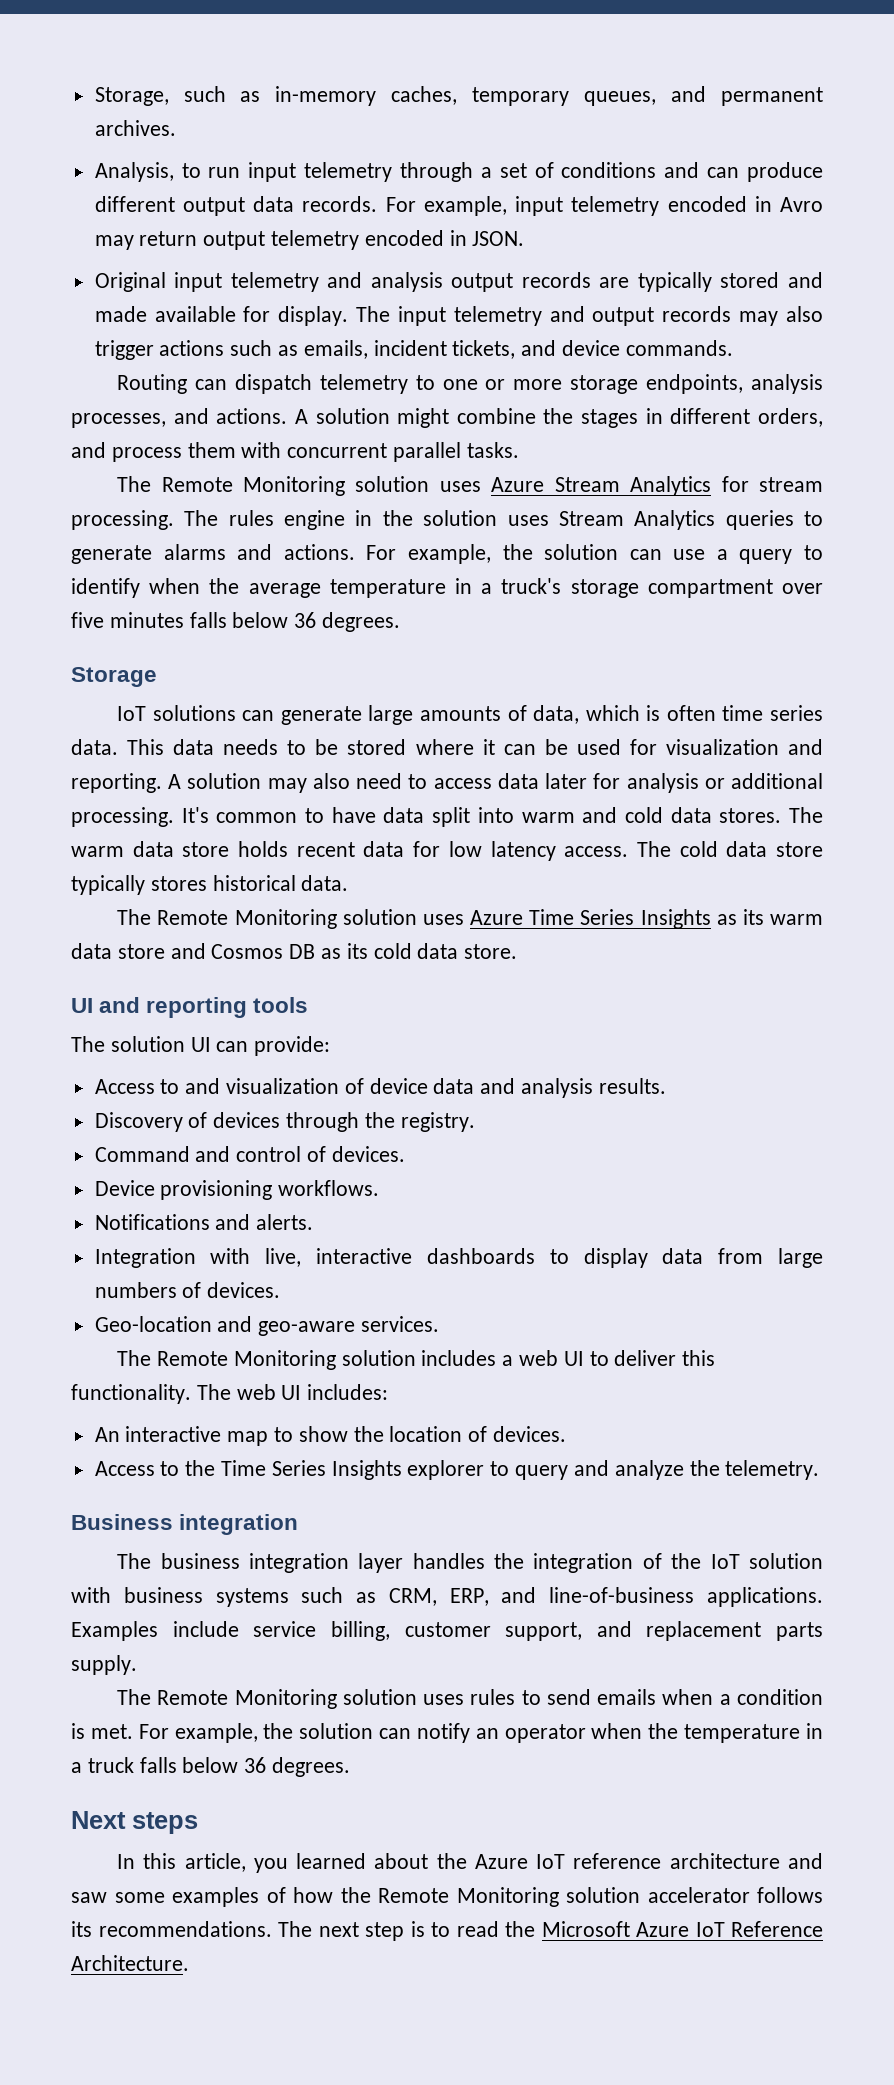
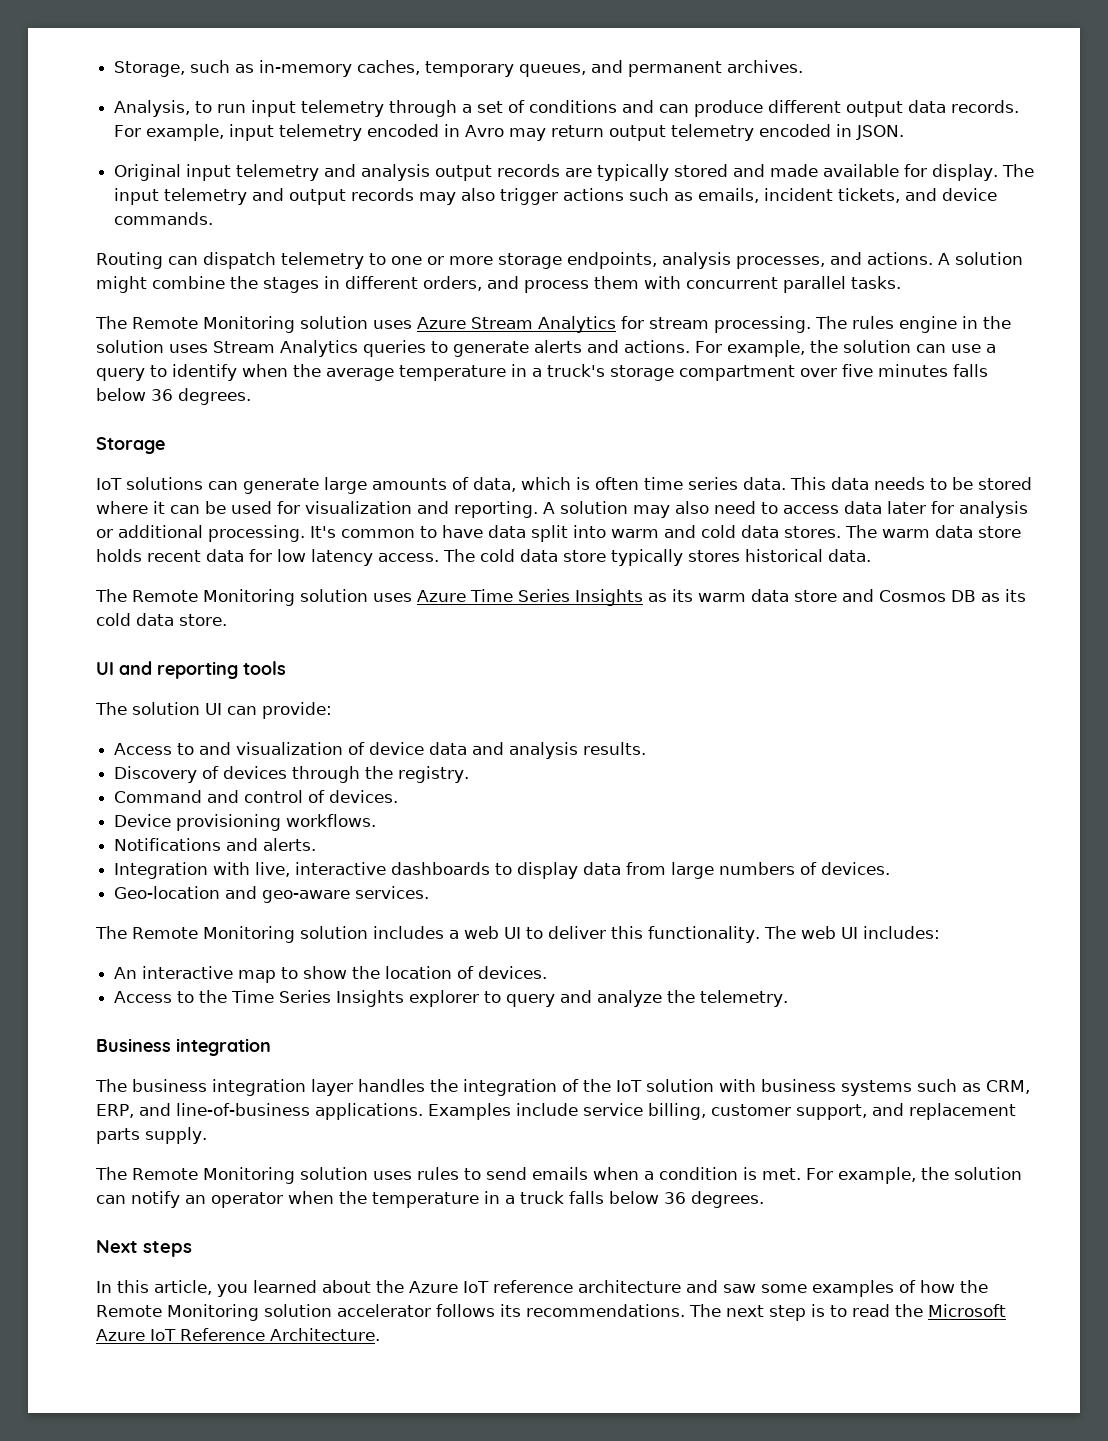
- The rules engine in the solution uses Stream Analytics queries to generate alarms and actions.
+ The rules engine in the solution uses Stream Analytics queries to generate alerts and actions.

